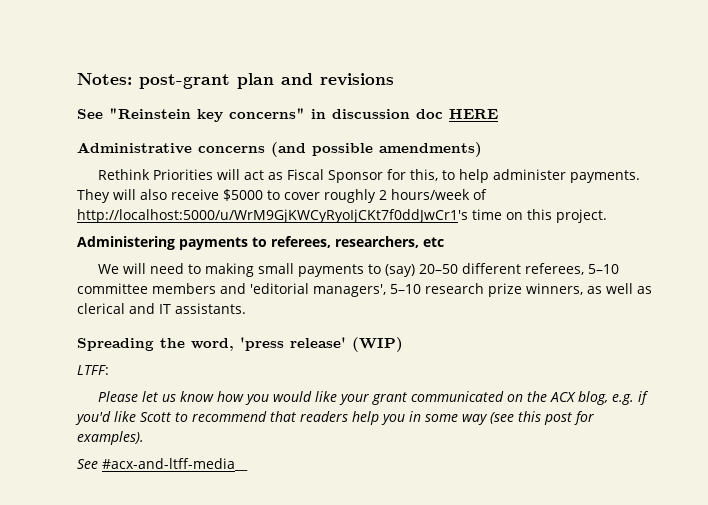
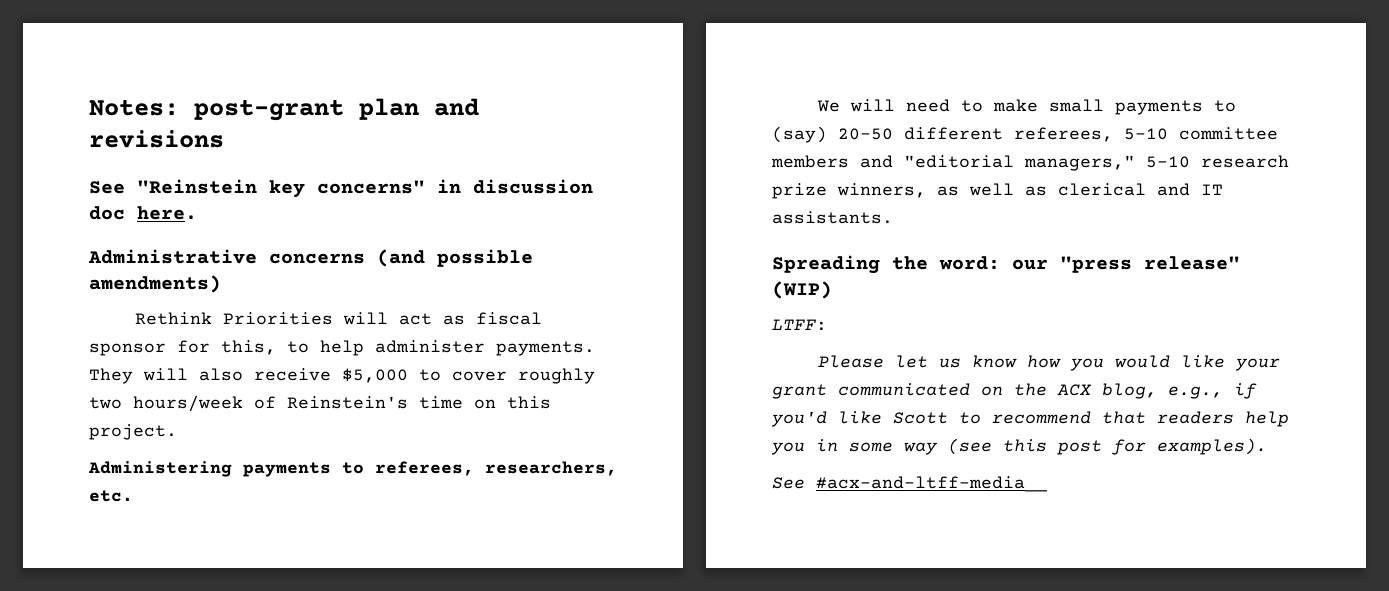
- See "Reinstein key concerns" in discussion doc HERE
+ See "Reinstein key concerns" in discussion doc here.
- Rethink Priorities will act as Fiscal Sponsor for this, to help administer payments.
+ Rethink Priorities will act as fiscal sponsor for this, to help administer payments.
- They will also receive $5000 to cover roughly 2 hours/week of http://localhost:5000/u/WrM9GjKWCyRyoIjCKt7f0ddJwCr1's time on this project.
+ They will also receive $5,000 to cover roughly two hours/week of Reinstein's time on this project.
- Administering payments to referees, researchers, etc
+ Administering payments to referees, researchers, etc.
- We will need to making small payments to (say) 20–50 different referees, 5–10 committee members and 'editorial managers', 5–10 research prize winners, as well as clerical and IT assistants.
+ We will need to make small payments to (say) 20–50 different referees, 5–10 committee members and "editorial managers," 5–10 research prize winners, as well as clerical and IT assistants.
- Spreading the word, 'press release' (WIP)
+ Spreading the word: our "press release" (WIP)
- Please let us know how you would like your grant communicated on the ACX blog, e.g. if you'd like Scott to recommend that readers help you in some way (see this post for examples).
+ Please let us know how you would like your grant communicated on the ACX blog, e.g., if you'd like Scott to recommend that readers help you in some way (see this post for examples).

